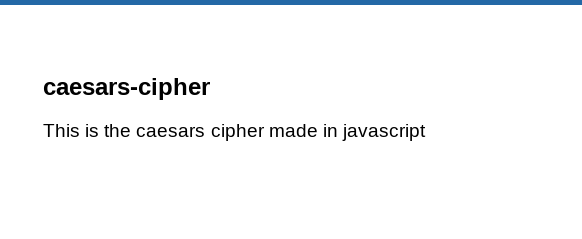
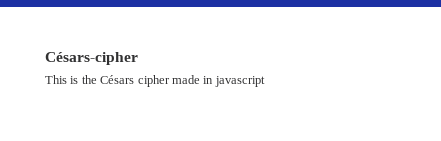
- caesars-cipher
+ Césars-cipher
- This is the caesars cipher made in javascript
+ This is the Césars cipher made in javascript

